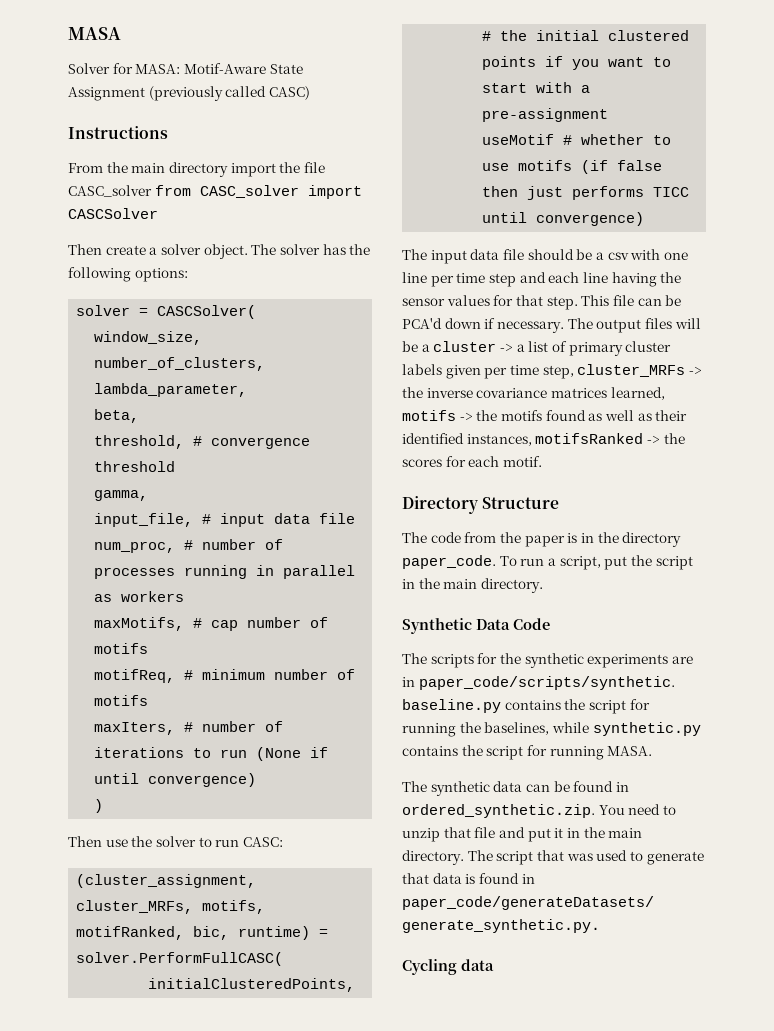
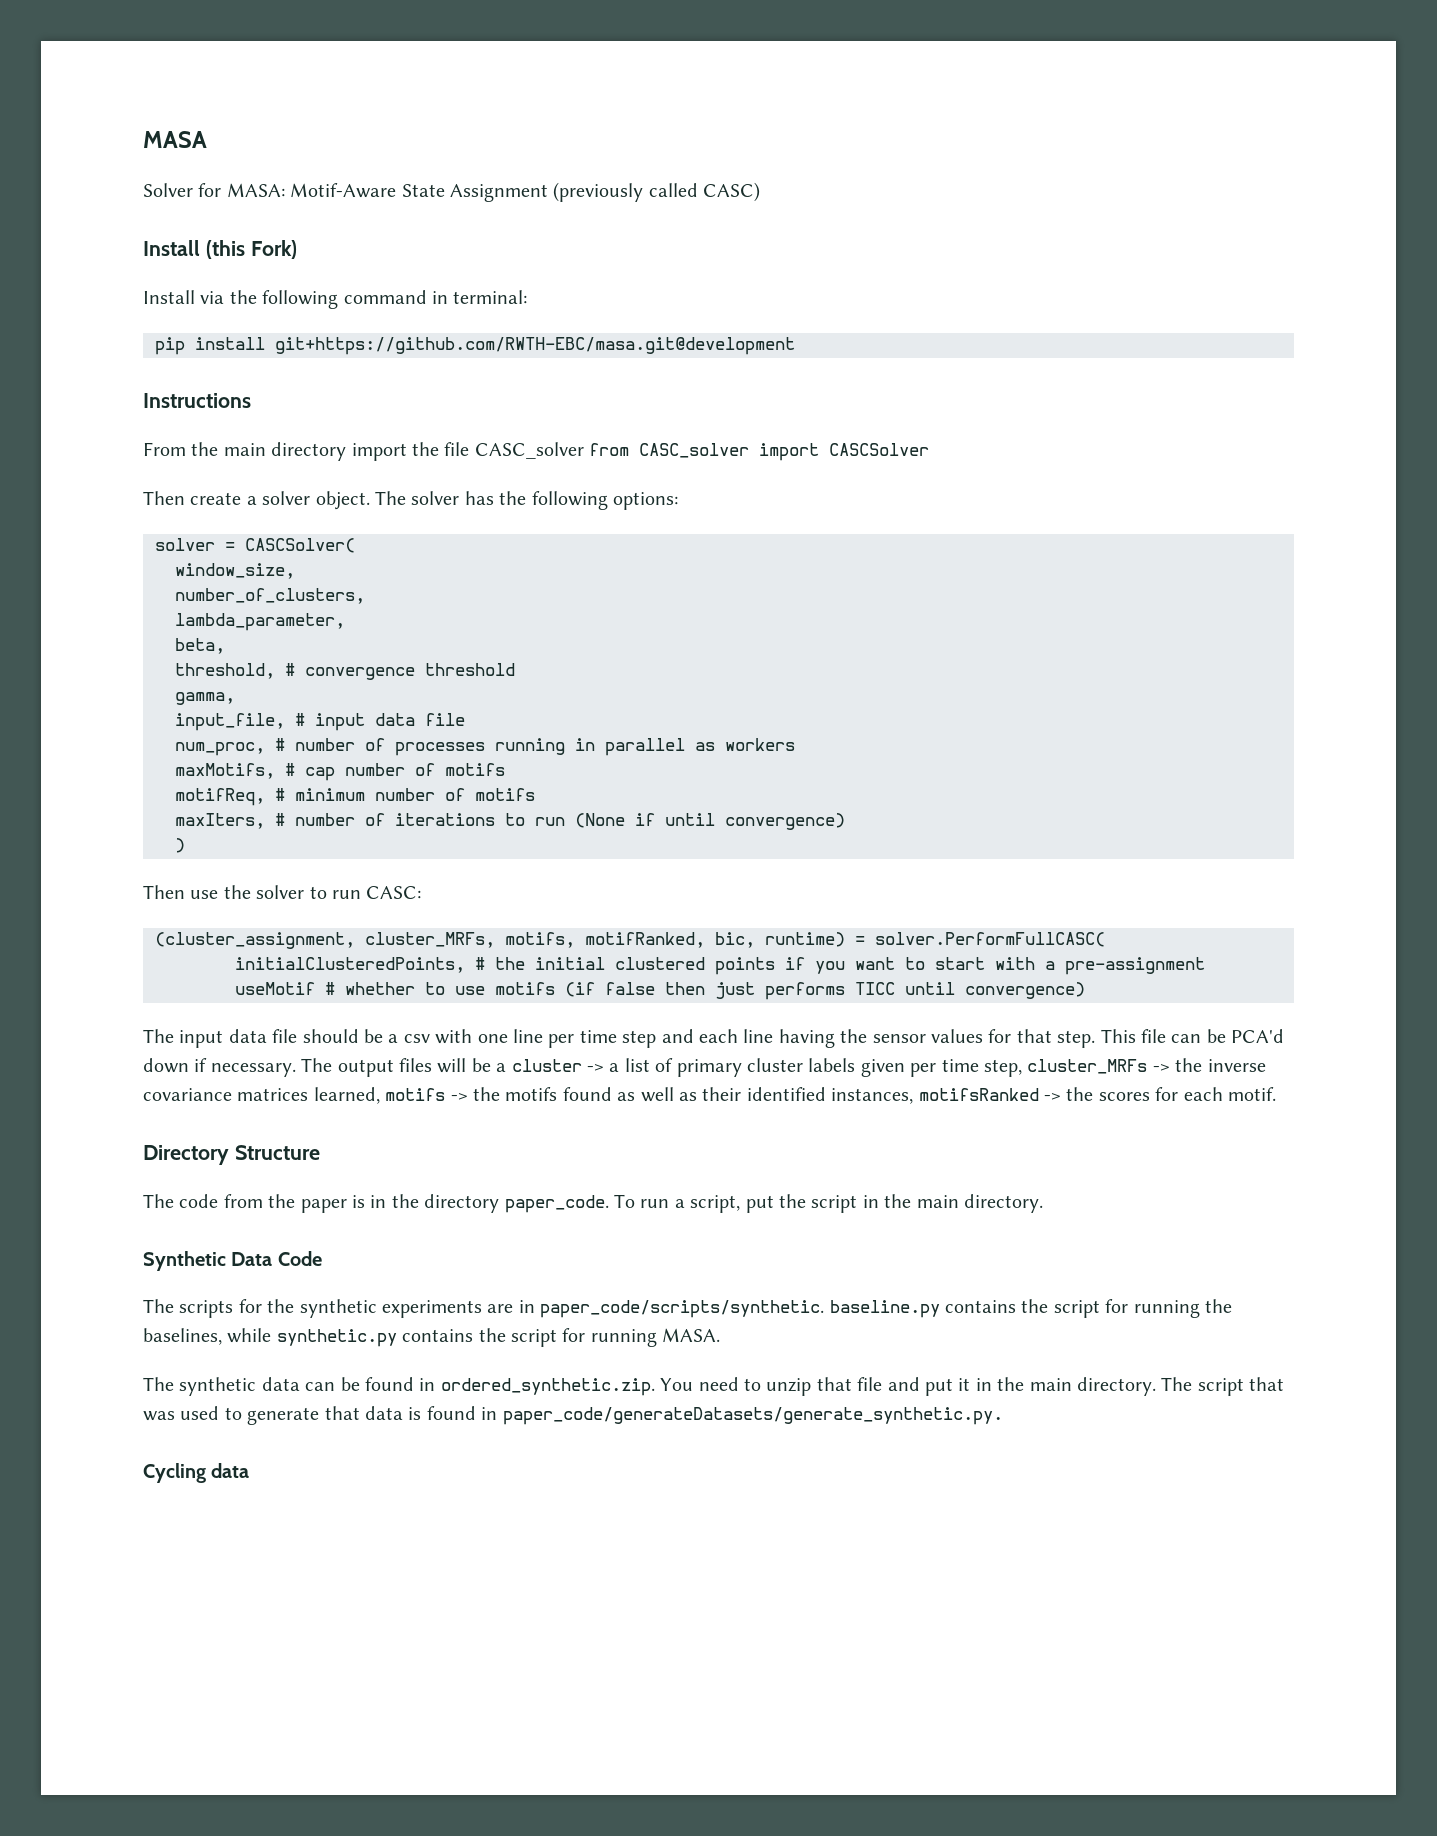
+ Install (this Fork)
+ Install via the following command in terminal:
+ pip install git+https://github.com/RWTH-EBC/masa.git@development

